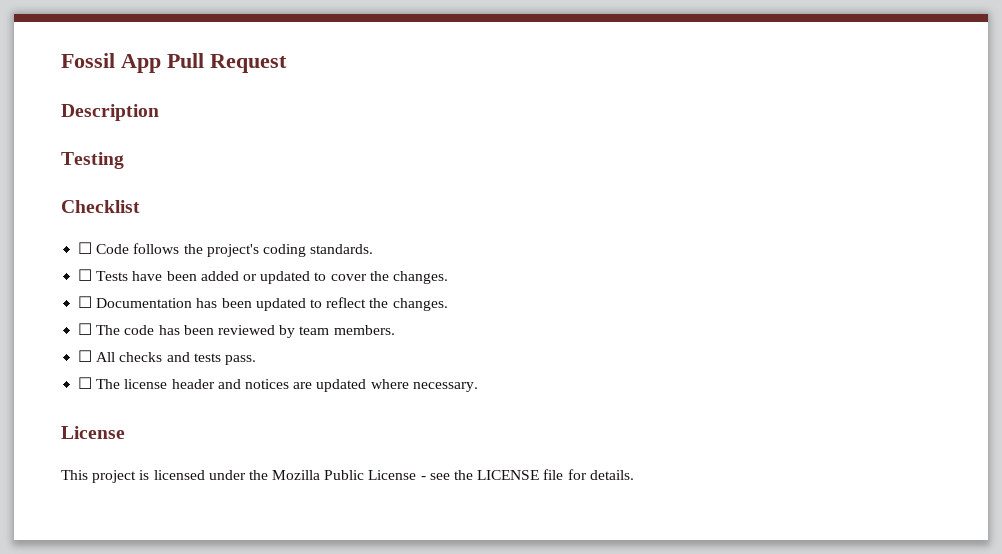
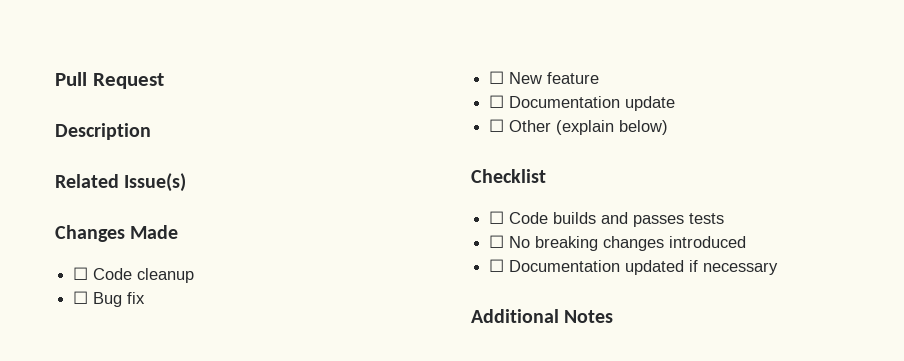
- Fossil App Pull Request
+ Pull Request
- Testing
+ Related Issue(s)
+ Changes Made
+ ☐ Code cleanup
+ ☐ Bug fix
+ ☐ New feature
+ ☐ Documentation update
+ ☐ Other (explain below)
  Checklist
- ☐ Code follows the project's coding standards.
- ☐ Tests have been added or updated to cover the changes.
- ☐ Documentation has been updated to reflect the changes.
- ☐ The code has been reviewed by team members.
- ☐ All checks and tests pass.
- ☐ The license header and notices are updated where necessary.
- License
- This project is licensed under the Mozilla Public License - see the LICENSE file for details.
+ ☐ Code builds and passes tests
+ ☐ No breaking changes introduced
+ ☐ Documentation updated if necessary
+ Additional Notes

